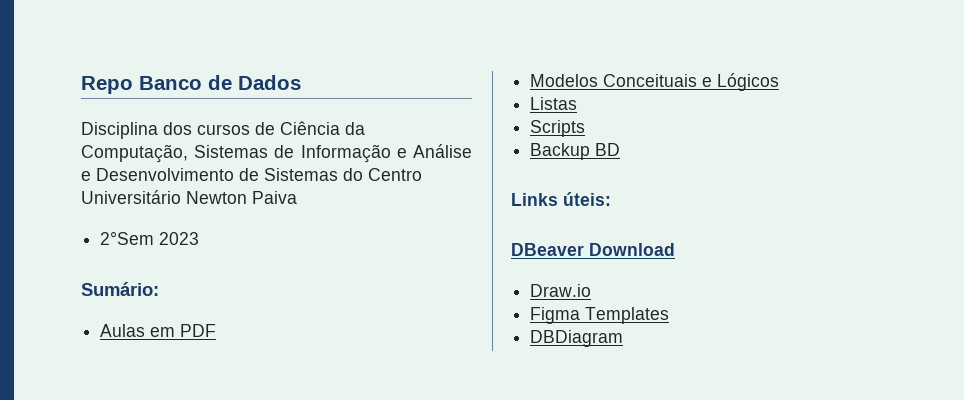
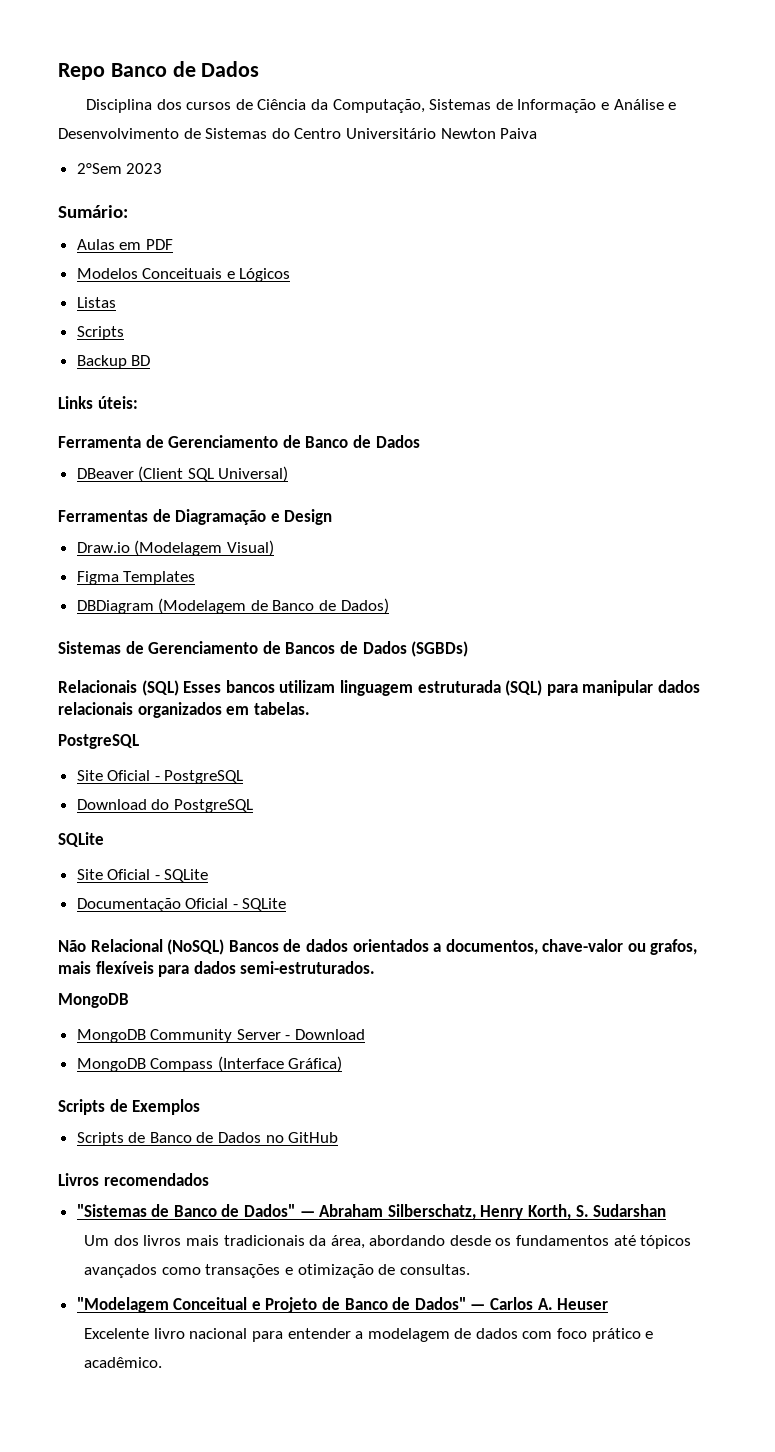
- DBeaver Download
+ Ferramenta de Gerenciamento de Banco de Dados
+ DBeaver (Client SQL Universal)
+ Ferramentas de Diagramação e Design
- Draw.io
+ Draw.io (Modelagem Visual)
- DBDiagram
+ DBDiagram (Modelagem de Banco de Dados)
+ Sistemas de Gerenciamento de Bancos de Dados (SGBDs)
+ Relacionais (SQL) Esses bancos utilizam linguagem estruturada (SQL) para manipular dados relacionais organizados em tabelas.
+ PostgreSQL
+ Site Oficial - PostgreSQL
+ Download do PostgreSQL
+ SQLite
+ Site Oficial - SQLite
+ Documentação Oficial - SQLite
+ Não Relacional (NoSQL) Bancos de dados orientados a documentos, chave-valor ou grafos, mais flexíveis para dados semi-estruturados.
+ MongoDB
+ MongoDB Community Server - Download
+ MongoDB Compass (Interface Gráfica)
+ Scripts de Exemplos
+ Scripts de Banco de Dados no GitHub
+ Livros recomendados
+ "Sistemas de Banco de Dados" — Abraham Silberschatz, Henry Korth, S. Sudarshan
+ Um dos livros mais tradicionais da área, abordando desde os fundamentos até tópicos avançados como transações e otimização de consultas.
+ "Modelagem Conceitual e Projeto de Banco de Dados" — Carlos A. Heuser
+ Excelente livro nacional para entender a modelagem de dados com foco prático e acadêmico.

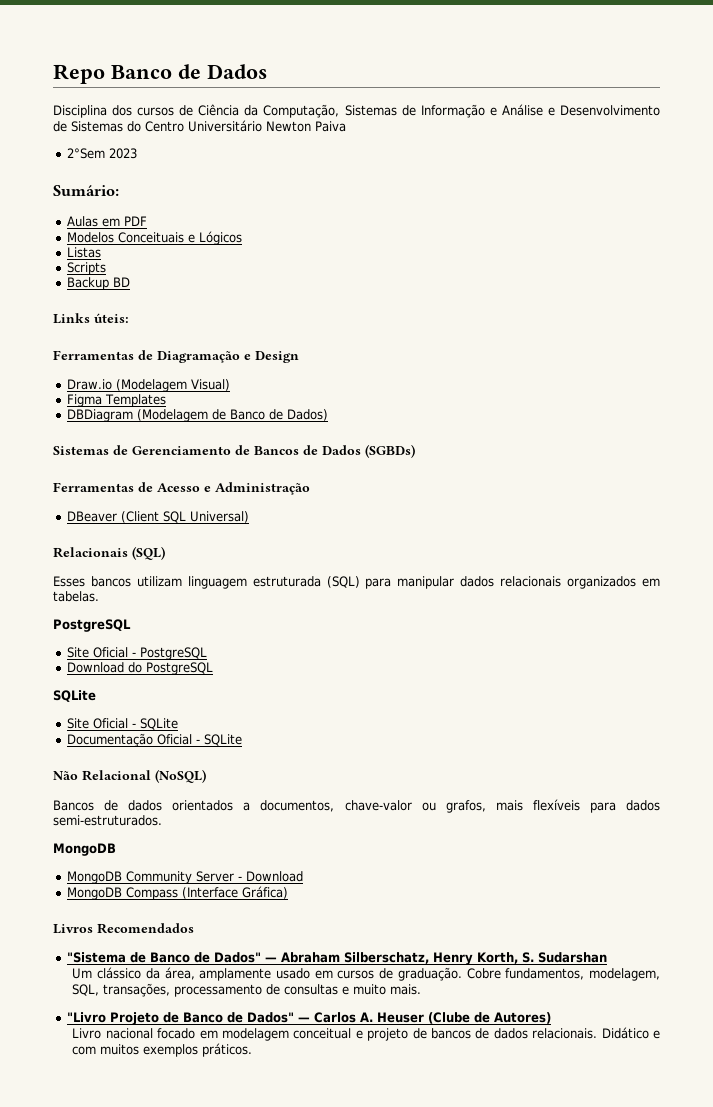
- Ferramenta de Gerenciamento de Banco de Dados
- DBeaver (Client SQL Universal)
+ Ferramentas de Acesso e Administração
+ DBeaver (Client SQL Universal)
- Relacionais (SQL) Esses bancos utilizam linguagem estruturada (SQL) para manipular dados relacionais organizados em tabelas.
+ Relacionais (SQL)
+ Esses bancos utilizam linguagem estruturada (SQL) para manipular dados relacionais organizados em tabelas.
- Não Relacional (NoSQL) Bancos de dados orientados a documentos, chave-valor ou grafos, mais flexíveis para dados semi-estruturados.
+ Não Relacional (NoSQL)
+ Bancos de dados orientados a documentos, chave-valor ou grafos, mais flexíveis para dados semi-estruturados.
- Scripts de Exemplos
- Scripts de Banco de Dados no GitHub
- Livros recomendados
- "Sistemas de Banco de Dados" — Abraham Silberschatz, Henry Korth, S. Sudarshan
+ Livros Recomendados
+ "Sistema de Banco de Dados" — Abraham Silberschatz, Henry Korth, S. Sudarshan
- Um dos livros mais tradicionais da área, abordando desde os fundamentos até tópicos avançados como transações e otimização de consultas.
- "Modelagem Conceitual e Projeto de Banco de Dados" — Carlos A. Heuser
- Excelente livro nacional para entender a modelagem de dados com foco prático e acadêmico.
+ Um clássico da área, amplamente usado em cursos de graduação. Cobre fundamentos, modelagem, SQL, transações, processamento de consultas e muito mais.
+ "Livro Projeto de Banco de Dados" — Carlos A. Heuser (Clube de Autores)
+ Livro nacional focado em modelagem conceitual e projeto de bancos de dados relacionais. Didático e com muitos exemplos práticos.

